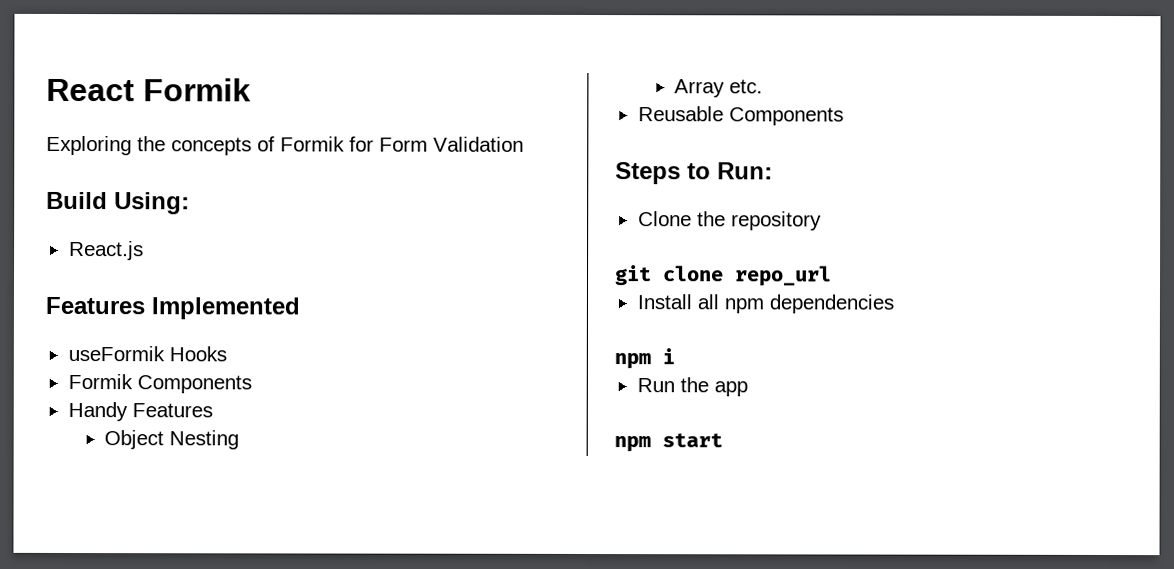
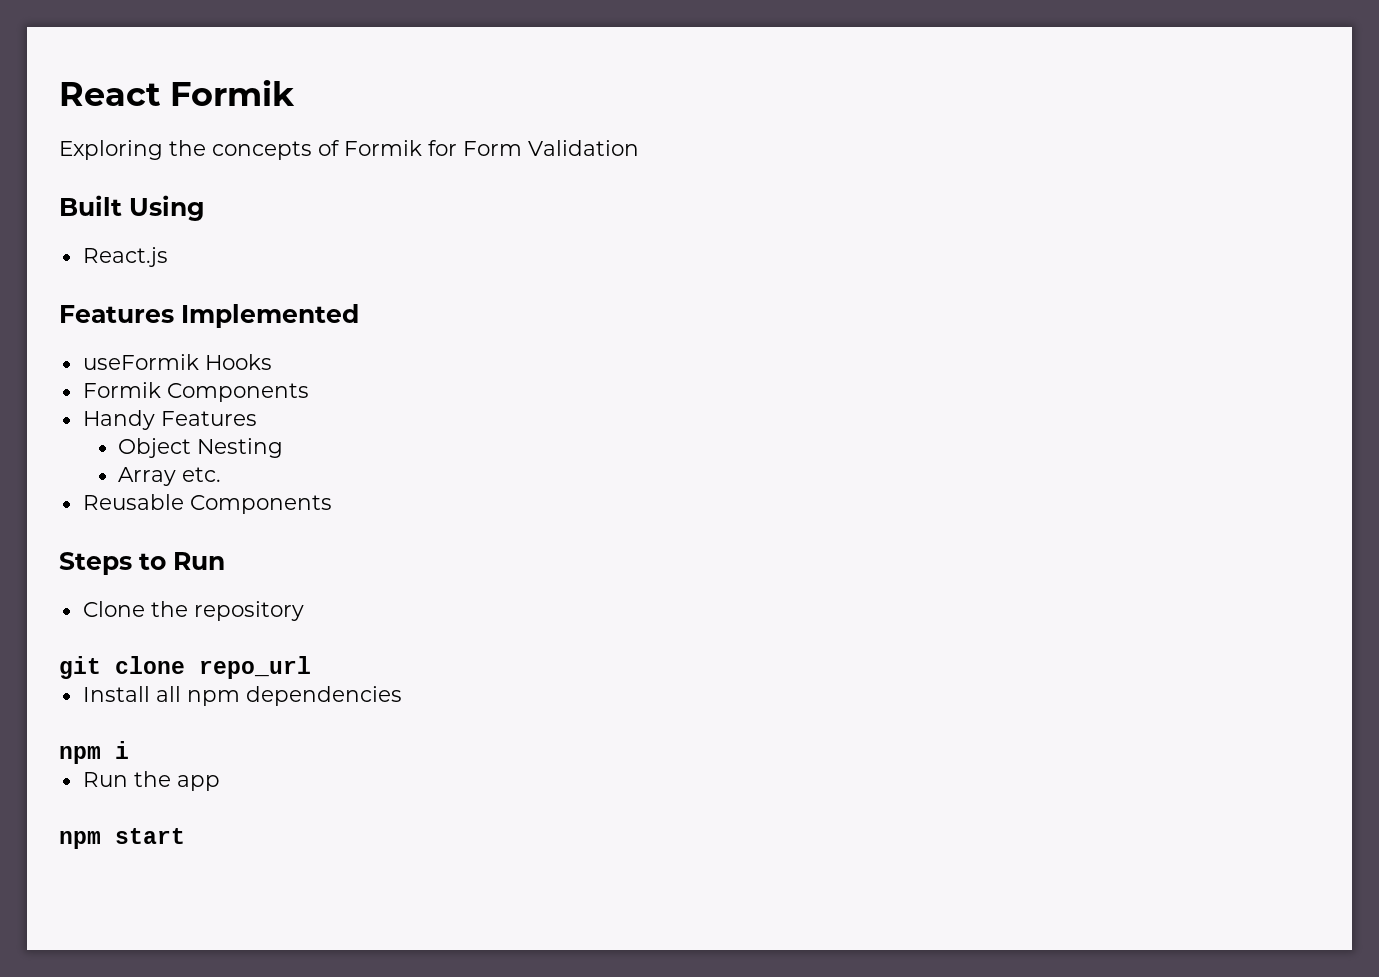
- Build Using:
+ Built Using
- Steps to Run:
+ Steps to Run

